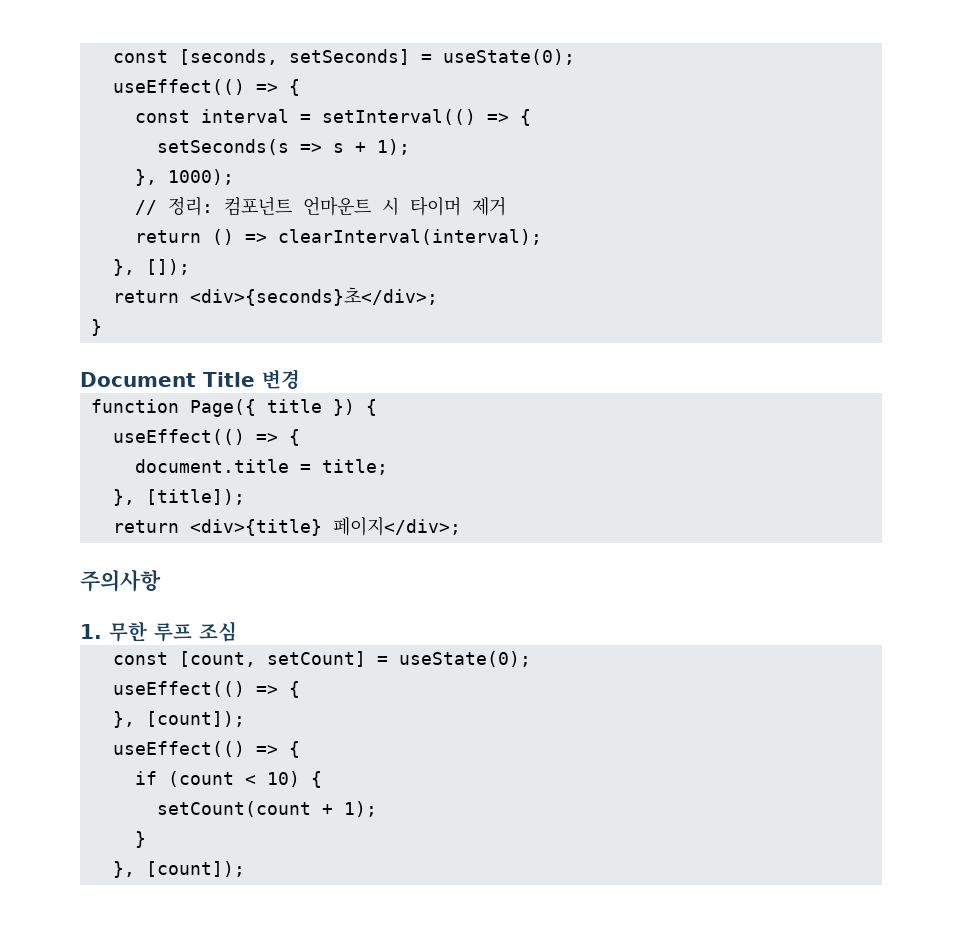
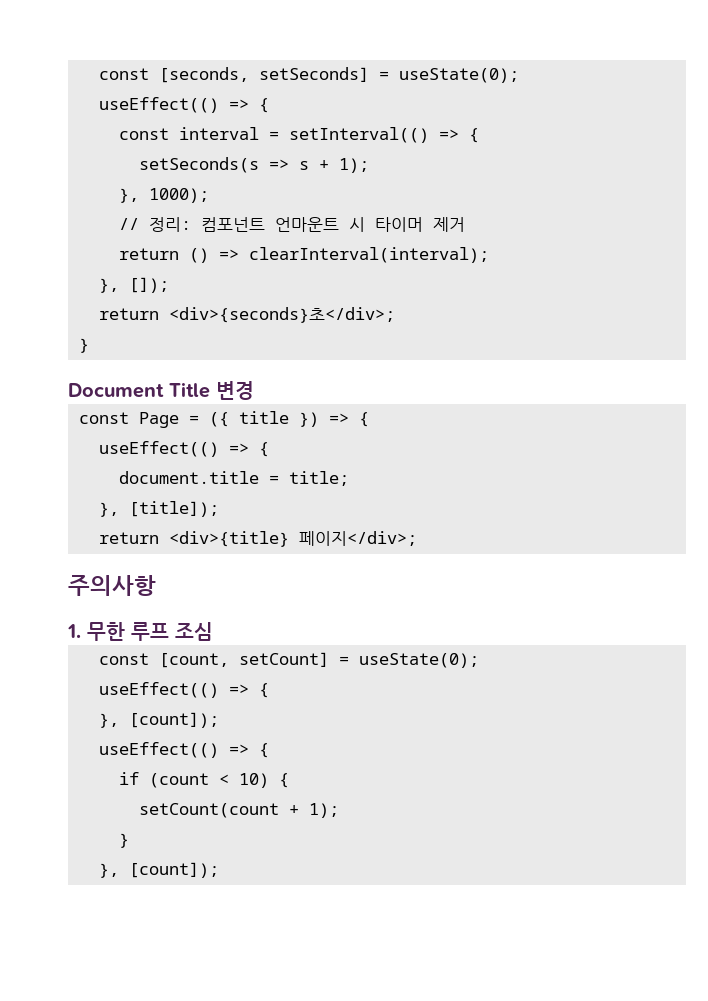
- function Page({ title }) {
+ const Page = ({ title }) => {

